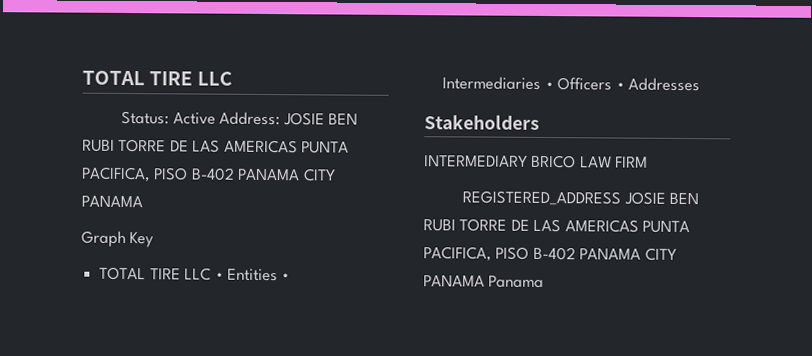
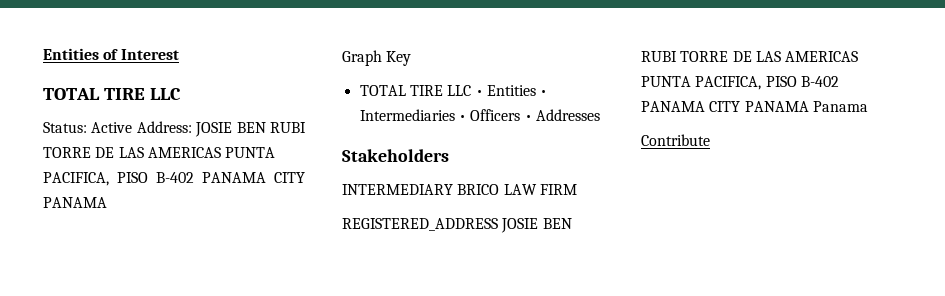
+ Entities of Interest
+ Contribute

